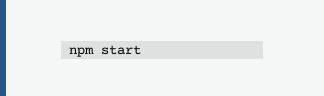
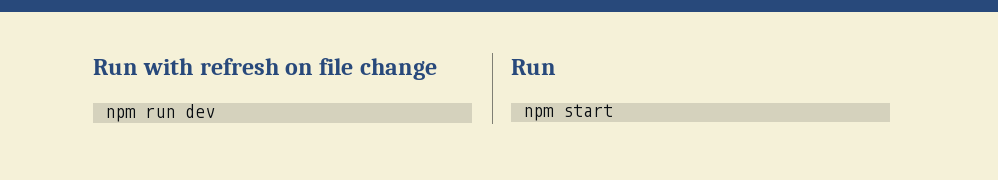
+ Run with refresh on file change
+ npm run dev
+ Run

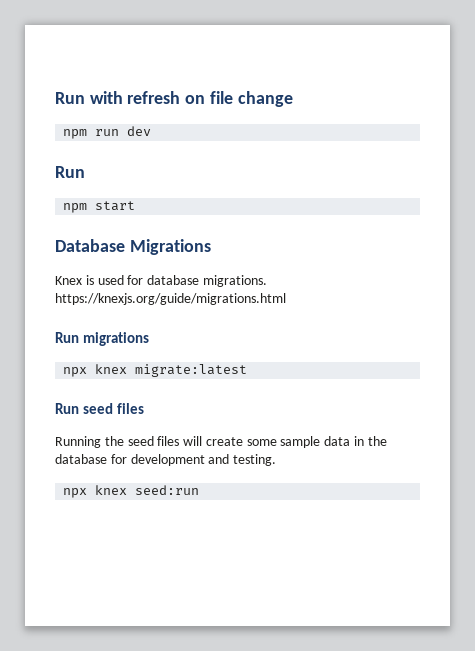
+ Database Migrations
+ Knex is used for database migrations. https://knexjs.org/guide/migrations.html
+ Run migrations
+ npx knex migrate:latest
+ Run seed files
+ Running the seed files will create some sample data in the database for development and testing.
+ npx knex seed:run

